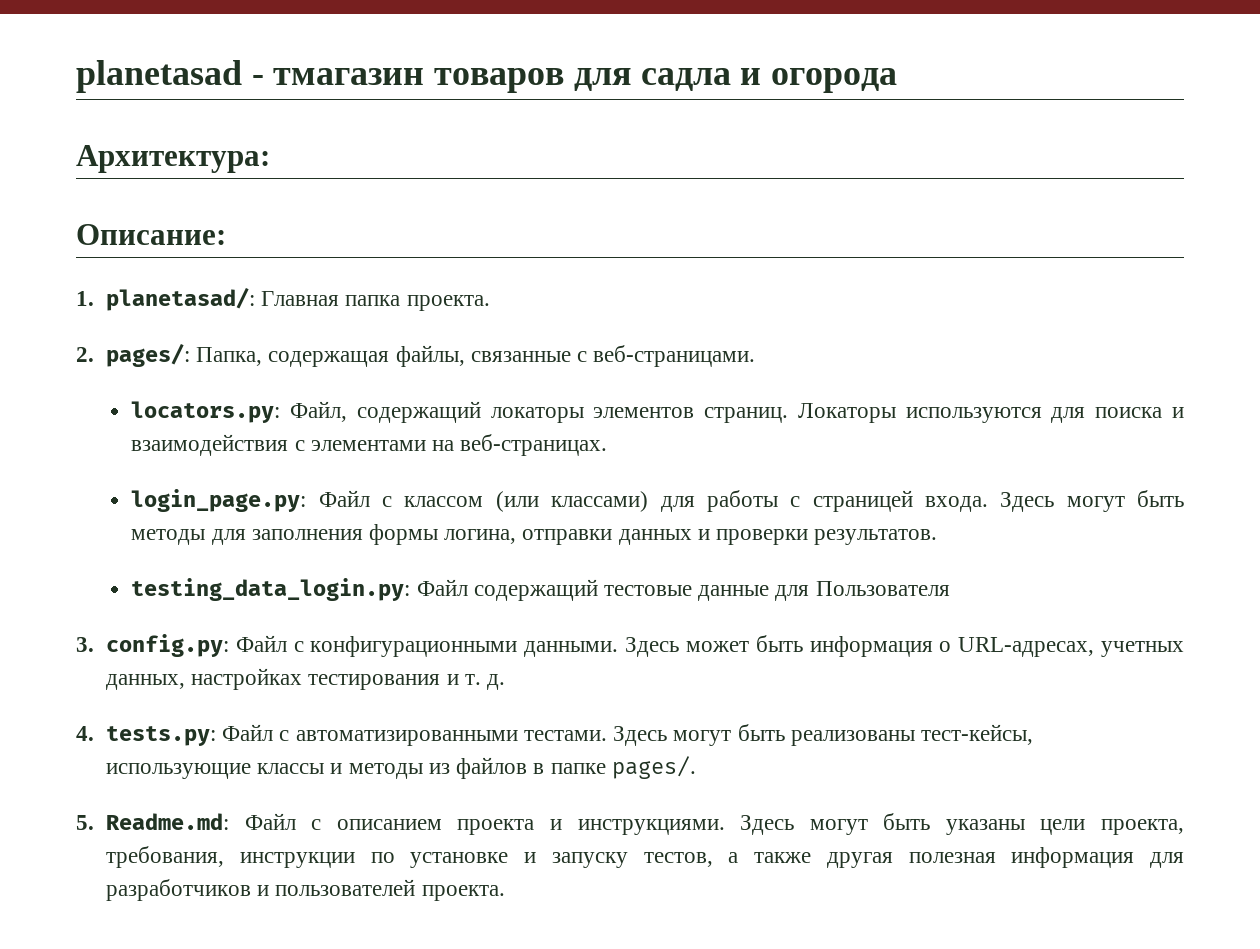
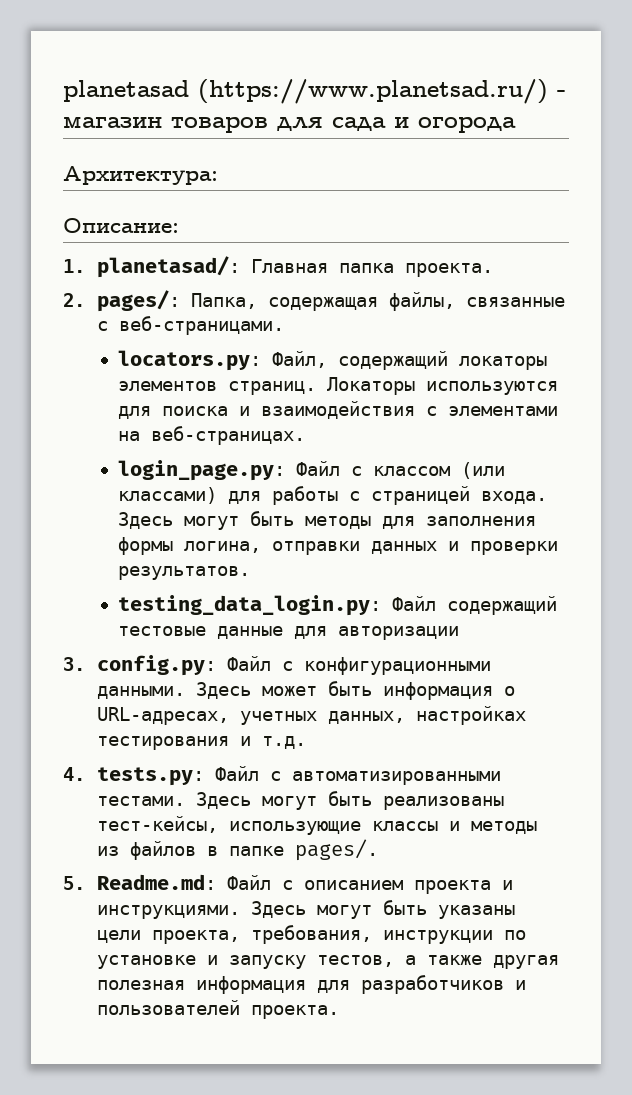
- planetasad - тмагазин товаров для садла и огорода
+ planetasad (https://www.planetsad.ru/) - магазин товаров для сада и огорода
- testing_data_login.py: Файл содержащий тестовые данные для Пользователя
+ testing_data_login.py: Файл содержащий тестовые данные для авторизации
- Здесь может быть информация о URL-адресах, учетных данных, настройках тестирования и т. д.
+ Здесь может быть информация о URL-адресах, учетных данных, настройках тестирования и т.д.

